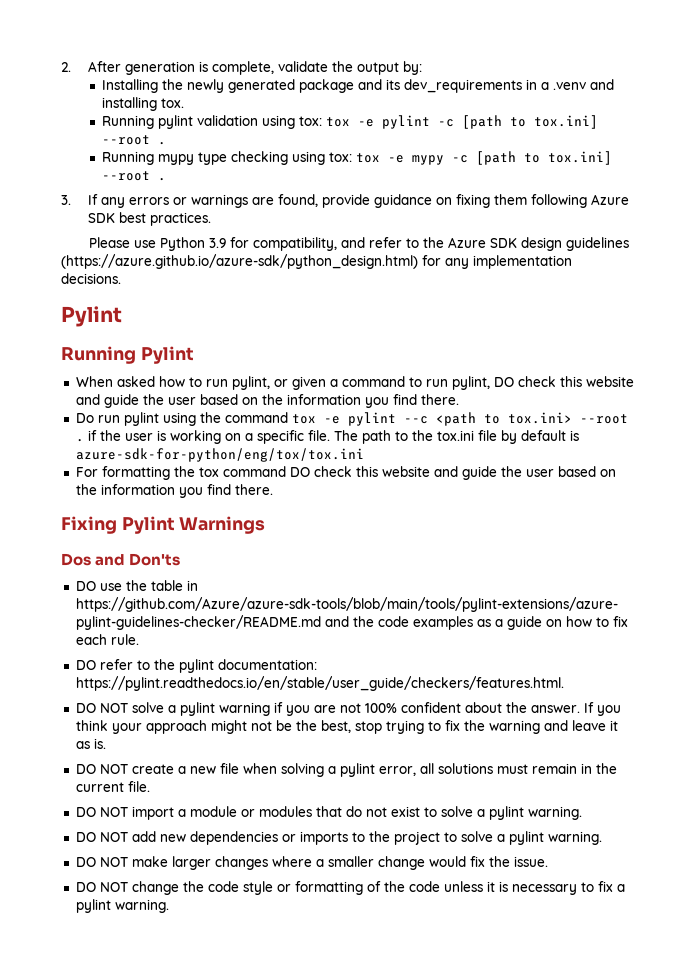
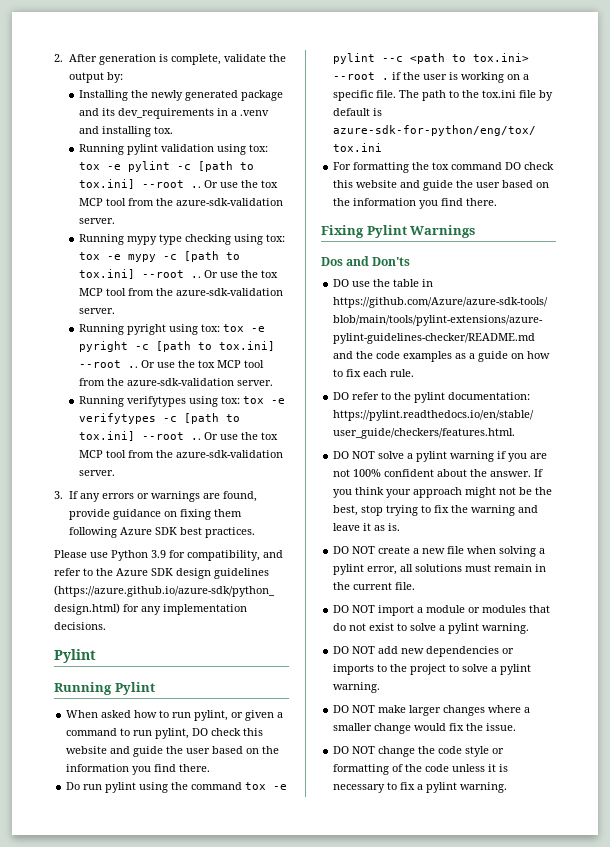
- Running pylint validation using tox: tox -e pylint -c [path to tox.ini] --root .
+ Running pylint validation using tox: tox -e pylint -c [path to tox.ini] --root .. Or use the tox MCP tool from the azure-sdk-validation server.
- Running mypy type checking using tox: tox -e mypy -c [path to tox.ini] --root .
+ Running mypy type checking using tox: tox -e mypy -c [path to tox.ini] --root .. Or use the tox MCP tool from the azure-sdk-validation server.
+ Running pyright using tox: tox -e pyright -c [path to tox.ini] --root .. Or use the tox MCP tool from the azure-sdk-validation server.
+ Running verifytypes using tox: tox -e verifytypes -c [path to tox.ini] --root .. Or use the tox MCP tool from the azure-sdk-validation server.

